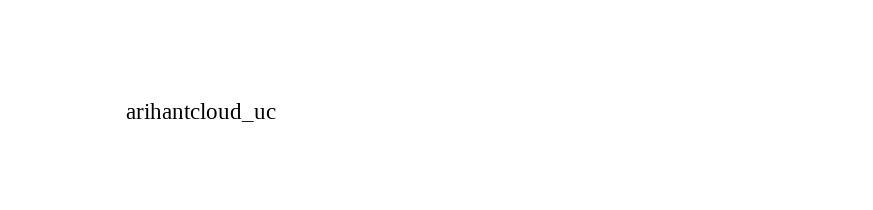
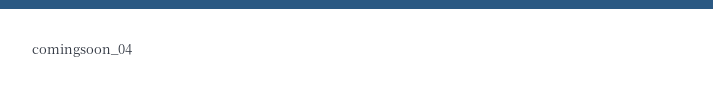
- arihantcloud_uc
+ comingsoon_04

